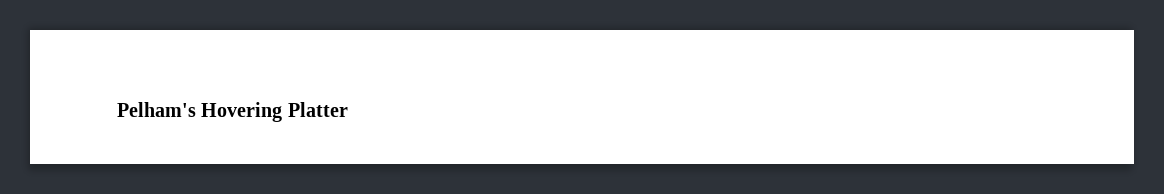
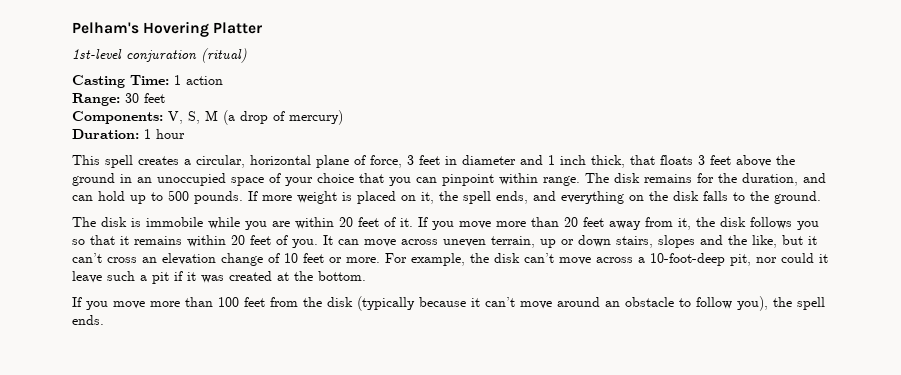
+ 1st-level conjuration (ritual)
+ Casting Time: 1 action
+ Range: 30 feet
+ Components: V, S, M (a drop of mercury)
+ Duration: 1 hour
+ This spell creates a circular, horizontal plane of force, 3 feet in diameter and 1 inch thick, that floats 3 feet above the ground in an unoccupied space of your choice that you can pinpoint within range. The disk remains for the duration, and can hold up to 500 pounds. If more weight is placed on it, the spell ends, and everything on the disk falls to the ground.
+ The disk is immobile while you are within 20 feet of it. If you move more than 20 feet away from it, the disk follows you so that it remains within 20 feet of you. It can move across uneven terrain, up or down stairs, slopes and the like, but it can’t cross an elevation change of 10 feet or more. For example, the disk can’t move across a 10-foot-deep pit, nor could it leave such a pit if it was created at the bottom.
+ If you move more than 100 feet from the disk (typically because it can’t move around an obstacle to follow you), the spell ends.

